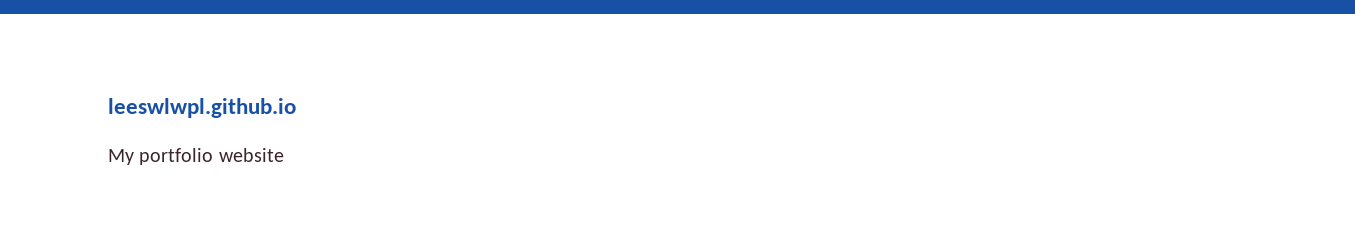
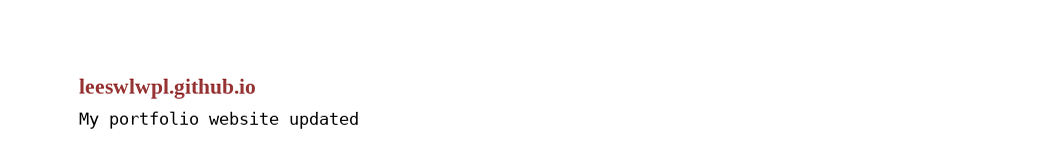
- My portfolio website
+ My portfolio website updated

